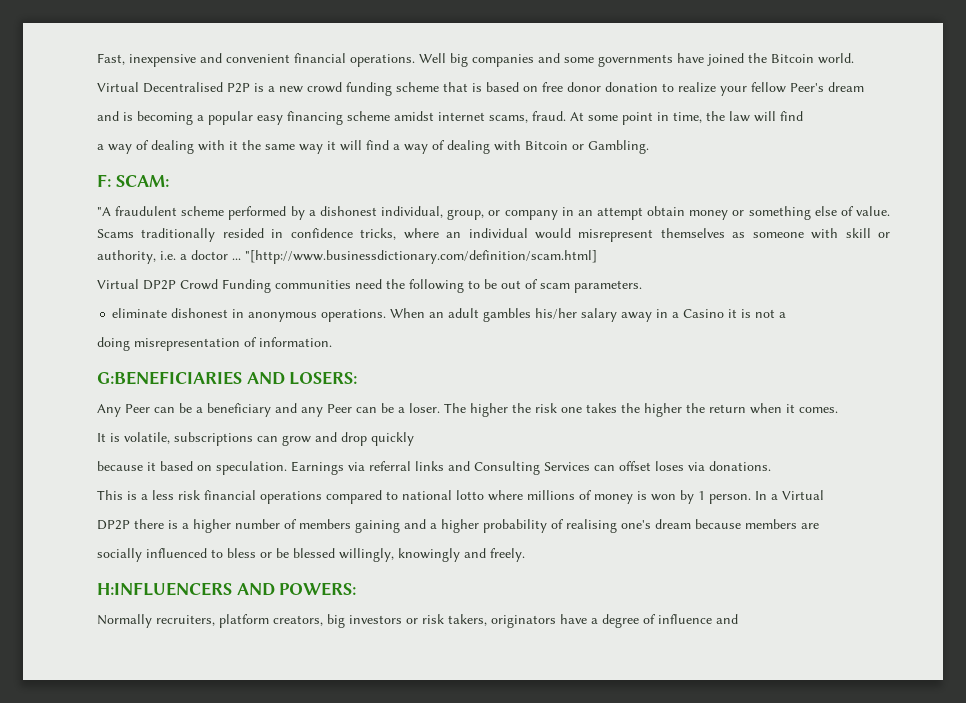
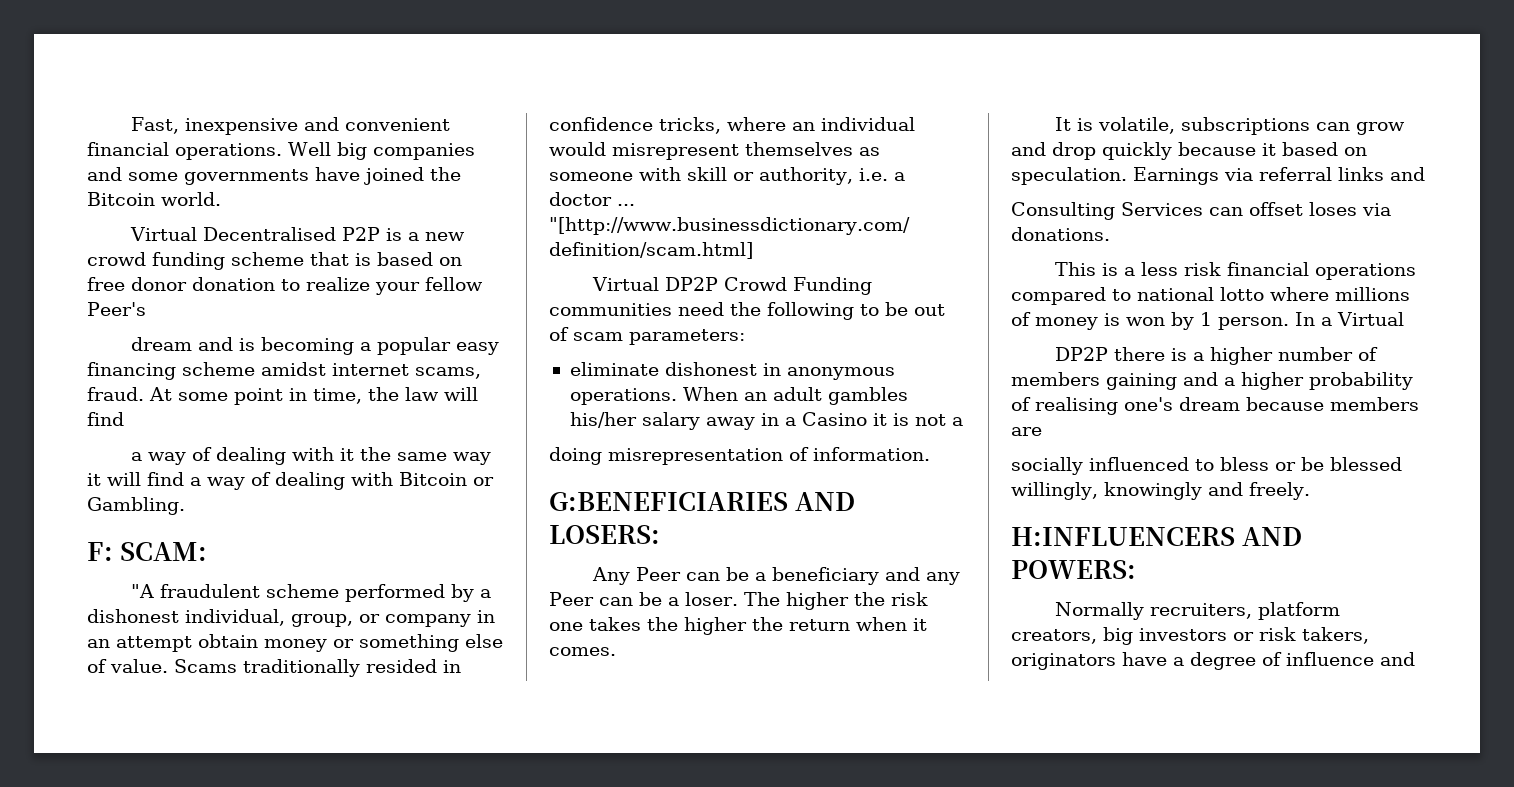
- Virtual Decentralised P2P is a new crowd funding scheme that is based on free donor donation to realize your fellow Peer's dream
- and is becoming a popular easy financing scheme amidst internet scams, fraud.
+ Virtual Decentralised P2P is a new crowd funding scheme that is based on free donor donation to realize your fellow Peer's
+ dream and is becoming a popular easy financing scheme amidst internet scams, fraud.
- Virtual DP2P Crowd Funding communities need the following to be out of scam parameters.
+ Virtual DP2P Crowd Funding communities need the following to be out of scam parameters:
- It is volatile, subscriptions can grow and drop quickly
- because it based on speculation.
+ It is volatile, subscriptions can grow and drop quickly because it based on speculation.
- Earnings via referral links and Consulting Services can offset loses via donations.
+ Earnings via referral links and
+ Consulting Services can offset loses via donations.

